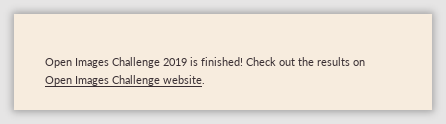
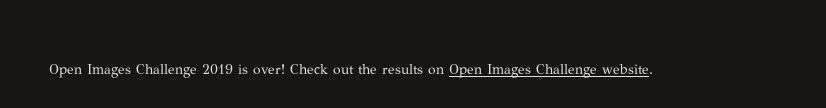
- Open Images Challenge 2019 is finished!
+ Open Images Challenge 2019 is over!

